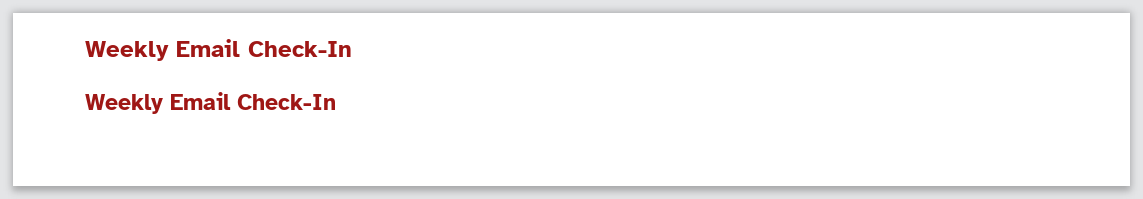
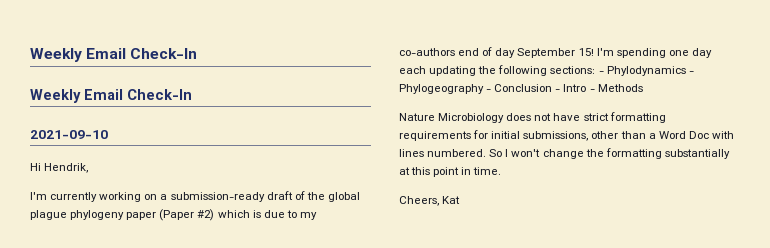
+ 2021-09-10
+ Hi Hendrik,
+ I'm currently working on a submission-ready draft of the global plague phylogeny paper (Paper #2) which is due to my co-authors end of day September 15! I'm spending one day each updating the following sections: - Phylodynamics - Phylogeography - Conclusion - Intro - Methods
+ Nature Microbiology does not have strict formatting requirements for initial submissions, other than a Word Doc with lines numbered. So I won't change the formatting substantially at this point in time.
+ Cheers, Kat

